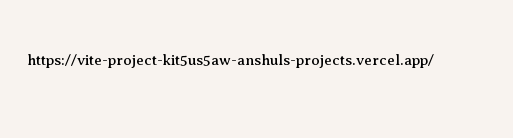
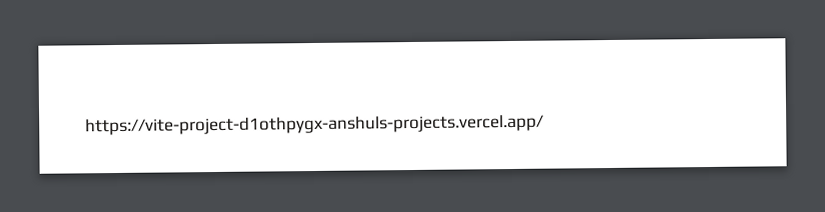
- https://vite-project-kit5us5aw-anshuls-projects.vercel.app/
+ https://vite-project-d1othpygx-anshuls-projects.vercel.app/

